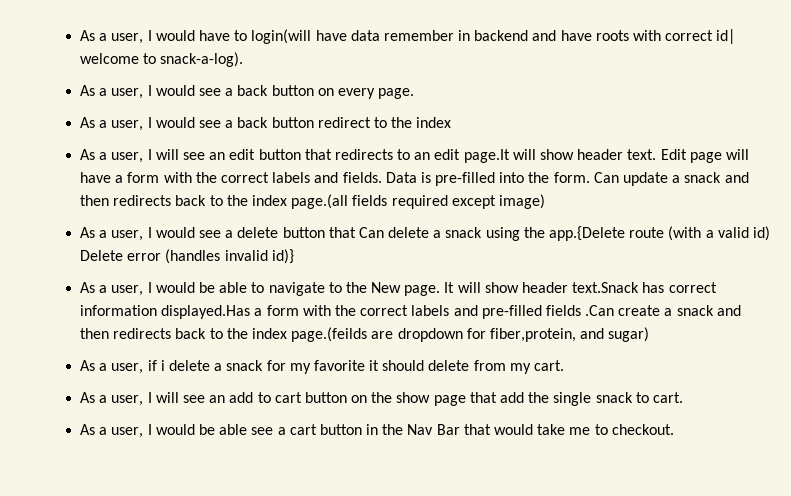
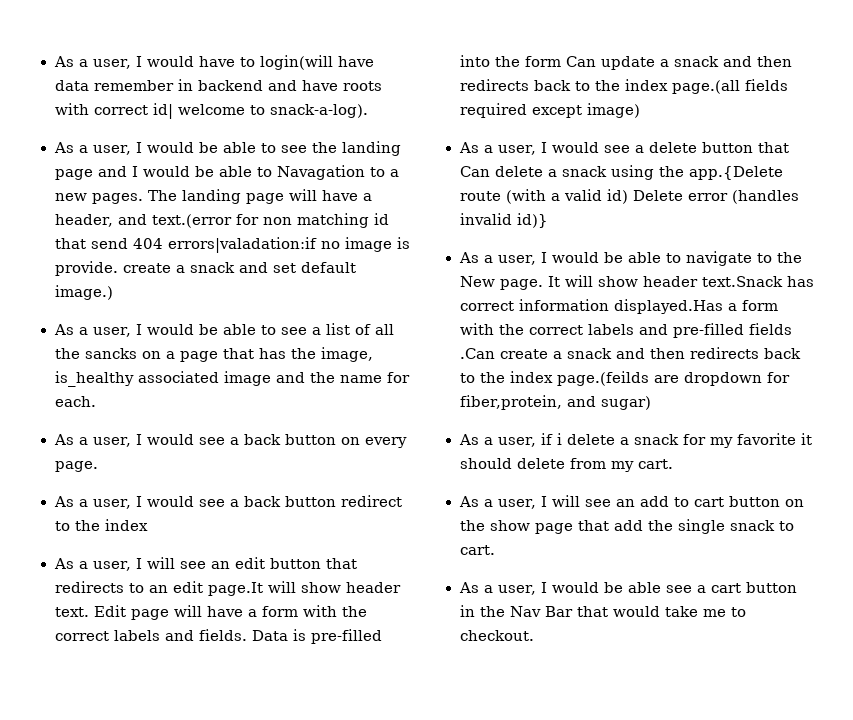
+ As a user, I would be able to see the landing page and I would be able to Navagation to a new pages. The landing page will have a header, and text.(error for non matching id that send 404 errors|valadation:if no image is provide. create a snack and set default image.)
+ As a user, I would be able to see a list of all the sancks on a page that has the image, is_healthy associated image and the name for each.
- Data is pre-filled into the form. Can update a snack and then redirects back to the index page.(all fields required except image)
+ Data is pre-filled into the form Can update a snack and then redirects back to the index page.(all fields required except image)

